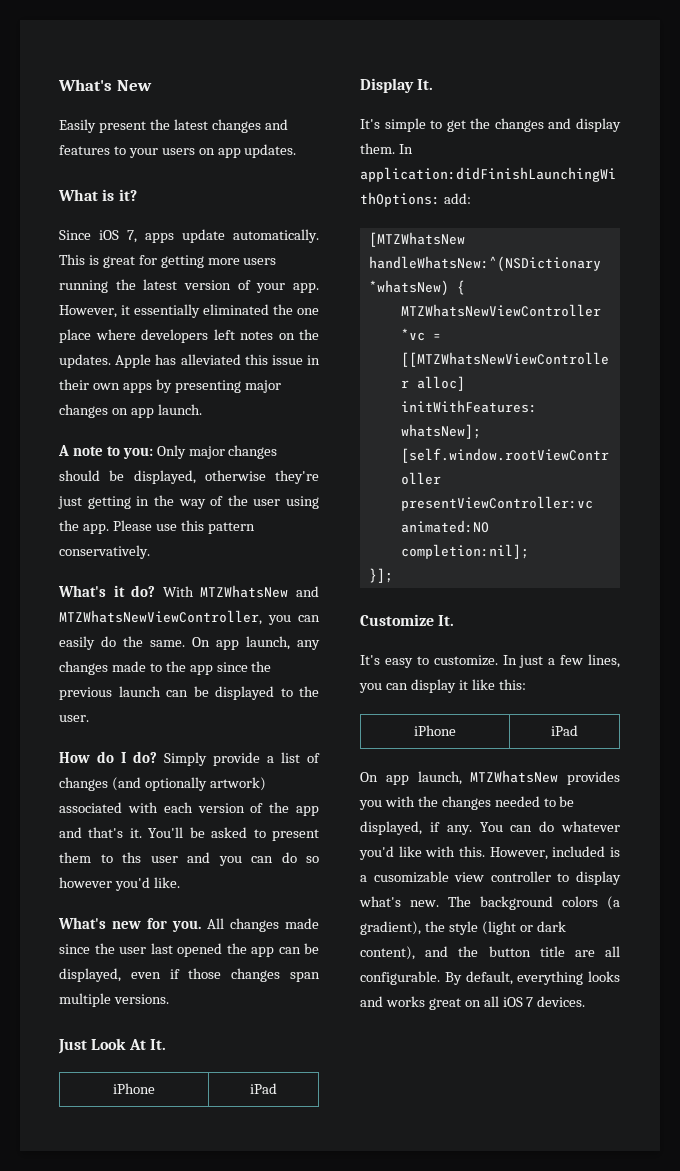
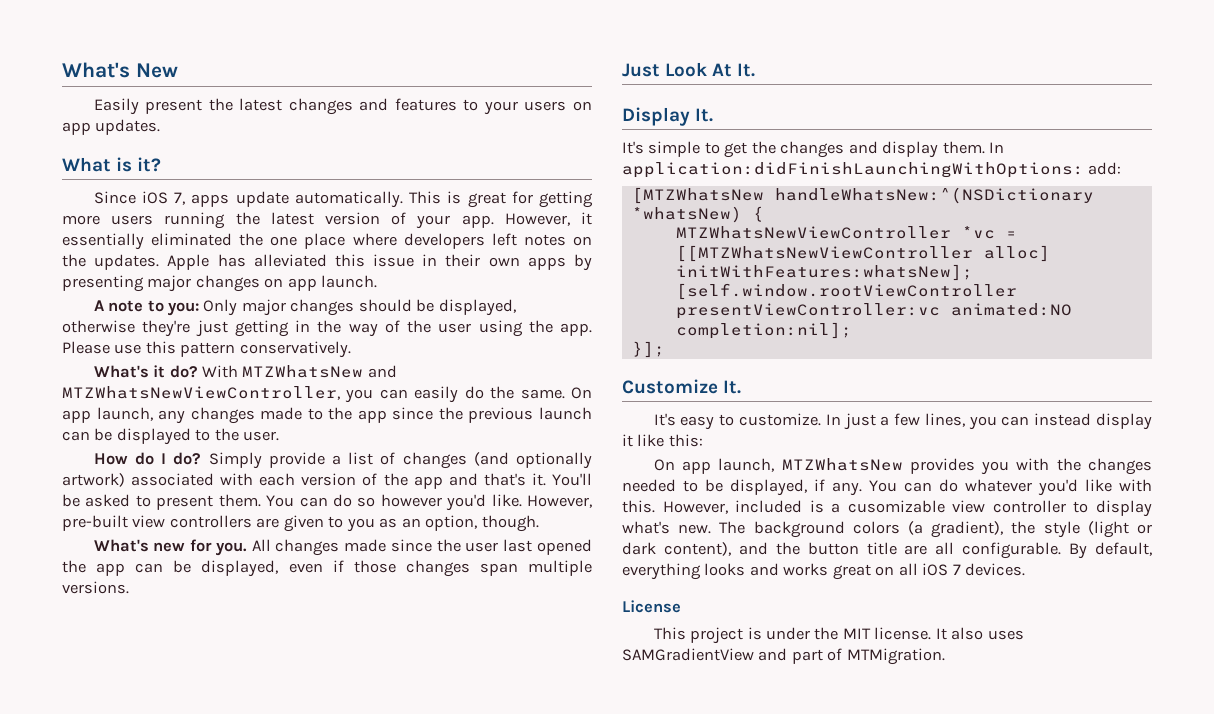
- You'll be asked to present them to ths user and you can do so however you'd like.
+ You'll be asked to present them. You can do so however you'd like. However, pre-built view controllers are given to you as an option, though.
  Just Look At It.
- iPhone | iPad
- In just a few lines, you can display it like this:
- iPhone | iPad
+ In just a few lines, you can instead display it like this:
+ License
+ This project is under the MIT license. It also uses SAMGradientView and part of MTMigration.

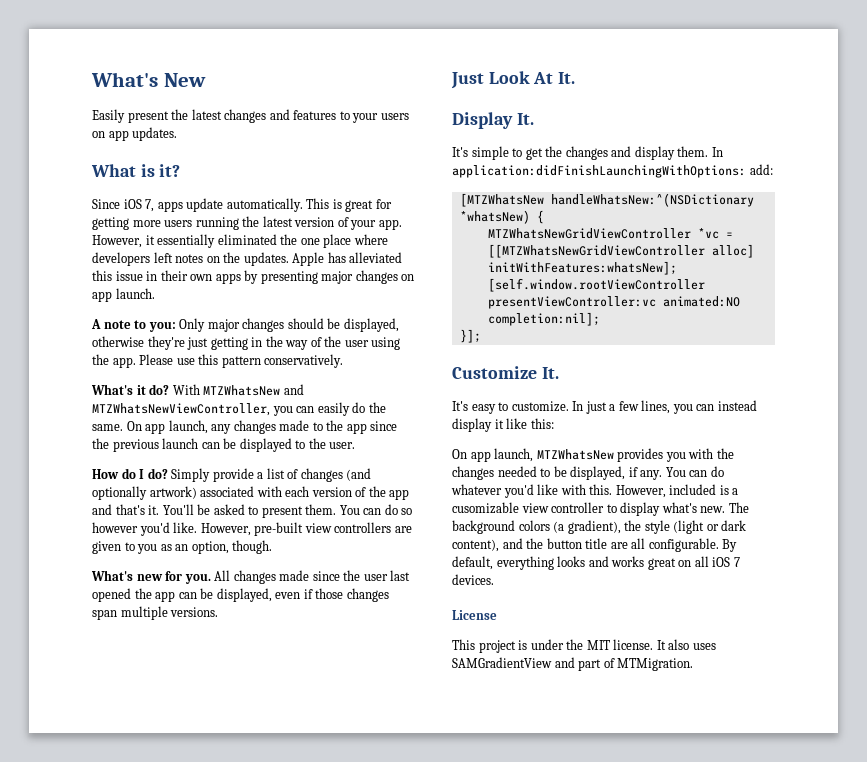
- MTZWhatsNewViewController *vc = [[MTZWhatsNewViewController alloc] initWithFeatures:whatsNew];
+ MTZWhatsNewGridViewController *vc = [[MTZWhatsNewGridViewController alloc] initWithFeatures:whatsNew];

